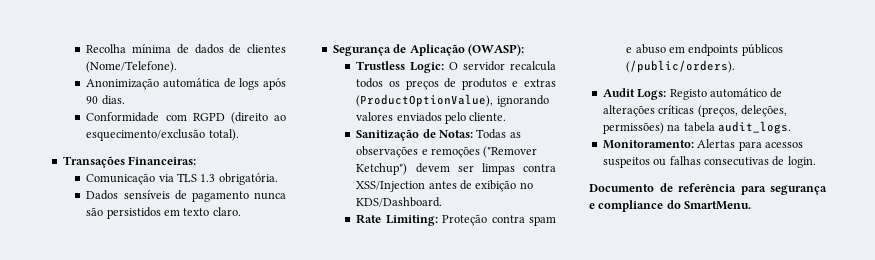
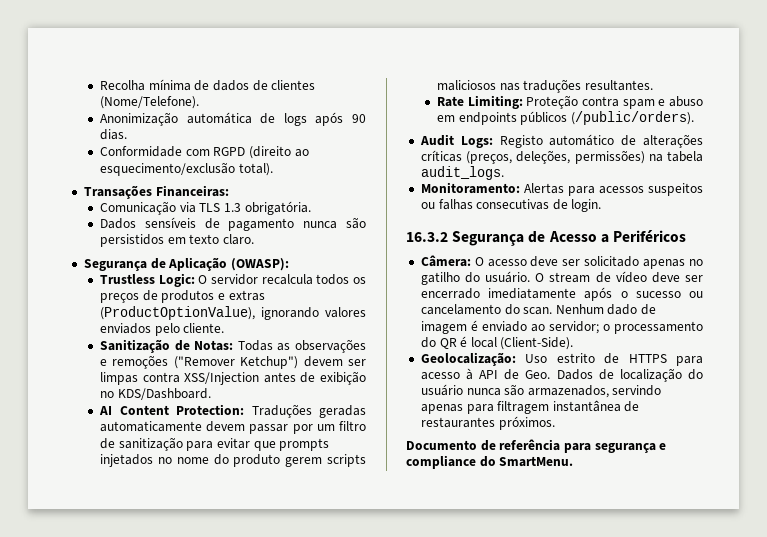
+ AI Content Protection: Traduções geradas automaticamente devem passar por um filtro de sanitização para evitar que prompts injetados no nome do produto gerem scripts maliciosos nas traduções resultantes.
+ 16.3.2 Segurança de Acesso a Periféricos
+ Câmera: O acesso deve ser solicitado apenas no gatilho do usuário. O stream de vídeo deve ser encerrado imediatamente após o sucesso ou cancelamento do scan. Nenhum dado de imagem é enviado ao servidor; o processamento do QR é local (Client-Side).
+ Geolocalização: Uso estrito de HTTPS para acesso à API de Geo. Dados de localização do usuário nunca são armazenados, servindo apenas para filtragem instantânea de restaurantes próximos.

